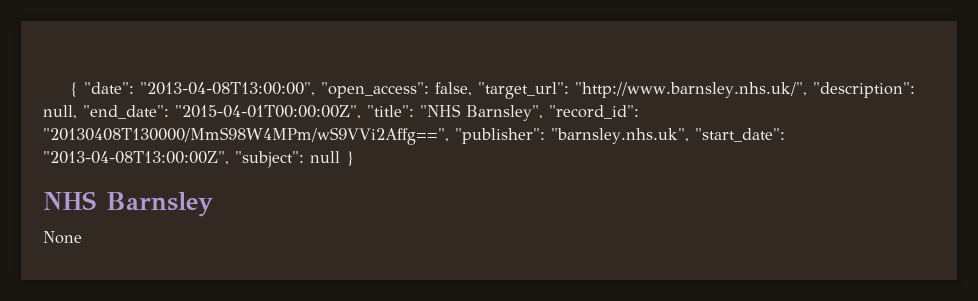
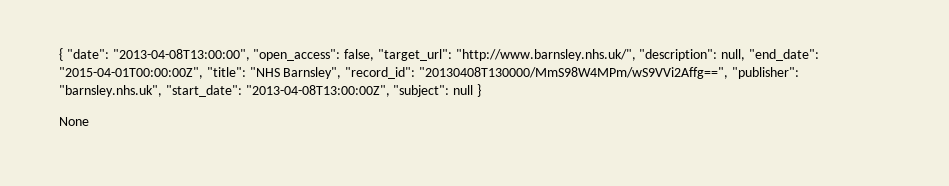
- NHS Barnsley

